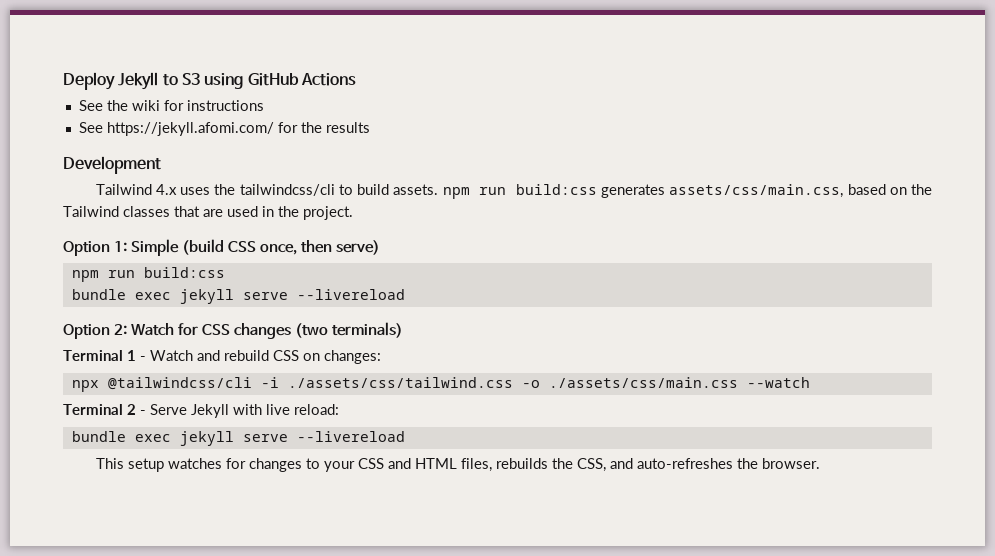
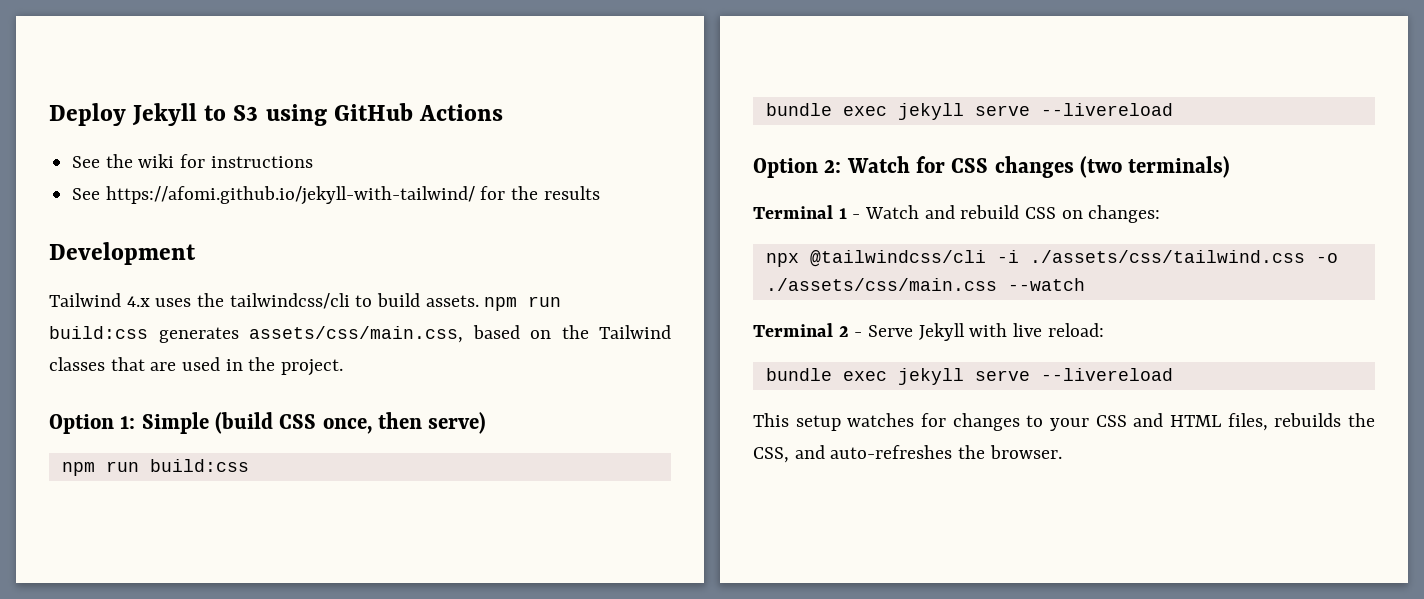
- See https://jekyll.afomi.com/ for the results
+ See https://afomi.github.io/jekyll-with-tailwind/ for the results

